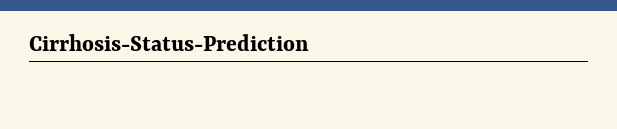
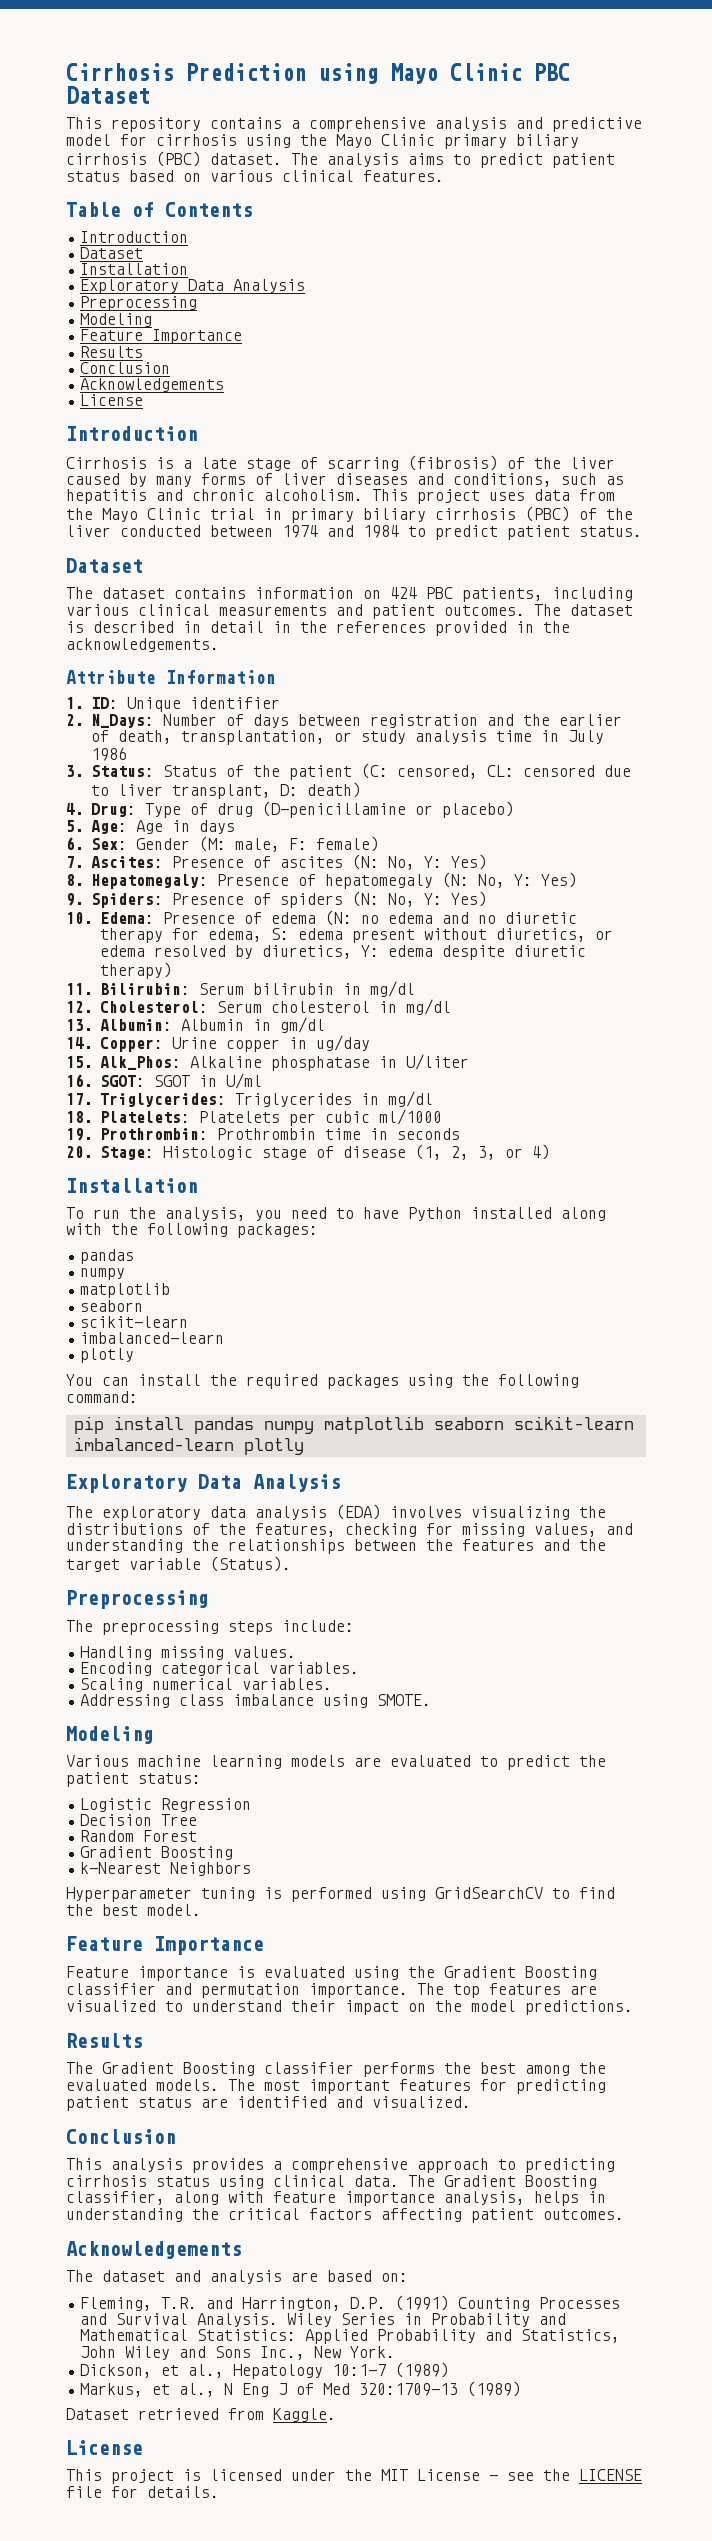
- Cirrhosis-Status-Prediction
+ Cirrhosis Prediction using Mayo Clinic PBC Dataset
+ This repository contains a comprehensive analysis and predictive model for cirrhosis using the Mayo Clinic primary biliary cirrhosis (PBC) dataset. The analysis aims to predict patient status based on various clinical features.
+ Table of Contents
+ Introduction
+ Dataset
+ Installation
+ Exploratory Data Analysis
+ Preprocessing
+ Modeling
+ Feature Importance
+ Results
+ Conclusion
+ Acknowledgements
+ License
+ Introduction
+ Cirrhosis is a late stage of scarring (fibrosis) of the liver caused by many forms of liver diseases and conditions, such as hepatitis and chronic alcoholism. This project uses data from the Mayo Clinic trial in primary biliary cirrhosis (PBC) of the liver conducted between 1974 and 1984 to predict patient status.
+ Dataset
+ The dataset contains information on 424 PBC patients, including various clinical measurements and patient outcomes. The dataset is described in detail in the references provided in the acknowledgements.
+ Attribute Information
+ 1. ID: Unique identifier
+ 2. N_Days: Number of days between registration and the earlier of death, transplantation, or study analysis time in July 1986
+ 3. Status: Status of the patient (C: censored, CL: censored due to liver transplant, D: death)
+ 4. Drug: Type of drug (D-penicillamine or placebo)
+ 5. Age: Age in days
+ 6. Sex: Gender (M: male, F: female)
+ 7. Ascites: Presence of ascites (N: No, Y: Yes)
+ 8. Hepatomegaly: Presence of hepatomegaly (N: No, Y: Yes)
+ 9. Spiders: Presence of spiders (N: No, Y: Yes)
+ 10. Edema: Presence of edema (N: no edema and no diuretic therapy for edema, S: edema present without diuretics, or edema resolved by diuretics, Y: edema despite diuretic therapy)
+ 11. Bilirubin: Serum bilirubin in mg/dl
+ 12. Cholesterol: Serum cholesterol in mg/dl
+ 13. Albumin: Albumin in gm/dl
+ 14. Copper: Urine copper in ug/day
+ 15. Alk_Phos: Alkaline phosphatase in U/liter
+ 16. SGOT: SGOT in U/ml
+ 17. Triglycerides: Triglycerides in mg/dl
+ 18. Platelets: Platelets per cubic ml/1000
+ 19. Prothrombin: Prothrombin time in seconds
+ 20. Stage: Histologic stage of disease (1, 2, 3, or 4)
+ Installation
+ To run the analysis, you need to have Python installed along with the following packages:
+ pandas
+ numpy
+ matplotlib
+ seaborn
+ scikit-learn
+ imbalanced-learn
+ plotly
+ You can install the required packages using the following command:
+ pip install pandas numpy matplotlib seaborn scikit-learn imbalanced-learn plotly
+ Exploratory Data Analysis
+ The exploratory data analysis (EDA) involves visualizing the distributions of the features, checking for missing values, and understanding the relationships between the features and the target variable (Status).
+ Preprocessing
+ The preprocessing steps include:
+ Handling missing values.
+ Encoding categorical variables.
+ Scaling numerical variables.
+ Addressing class imbalance using SMOTE.
+ Modeling
+ Various machine learning models are evaluated to predict the patient status:
+ Logistic Regression
+ Decision Tree
+ Random Forest
+ Gradient Boosting
+ k-Nearest Neighbors
+ Hyperparameter tuning is performed using GridSearchCV to find the best model.
+ Feature Importance
+ Feature importance is evaluated using the Gradient Boosting classifier and permutation importance. The top features are visualized to understand their impact on the model predictions.
+ Results
+ The Gradient Boosting classifier performs the best among the evaluated models. The most important features for predicting patient status are identified and visualized.
+ Conclusion
+ This analysis provides a comprehensive approach to predicting cirrhosis status using clinical data. The Gradient Boosting classifier, along with feature importance analysis, helps in understanding the critical factors affecting patient outcomes.
+ Acknowledgements
+ The dataset and analysis are based on:
+ Fleming, T.R. and Harrington, D.P. (1991) Counting Processes and Survival Analysis. Wiley Series in Probability and Mathematical Statistics: Applied Probability and Statistics, John Wiley and Sons Inc., New York.
+ Dickson, et al., Hepatology 10:1-7 (1989)
+ Markus, et al., N Eng J of Med 320:1709-13 (1989)
+ Dataset retrieved from Kaggle.
+ License
+ This project is licensed under the MIT License - see the LICENSE file for details.

